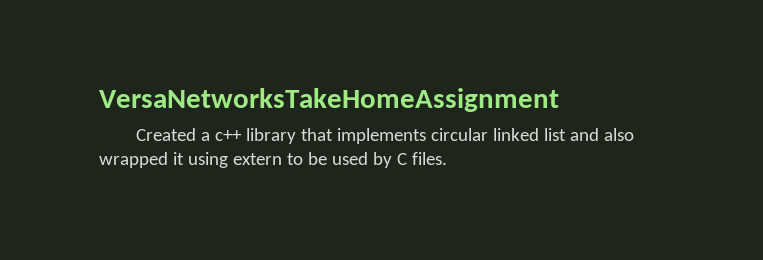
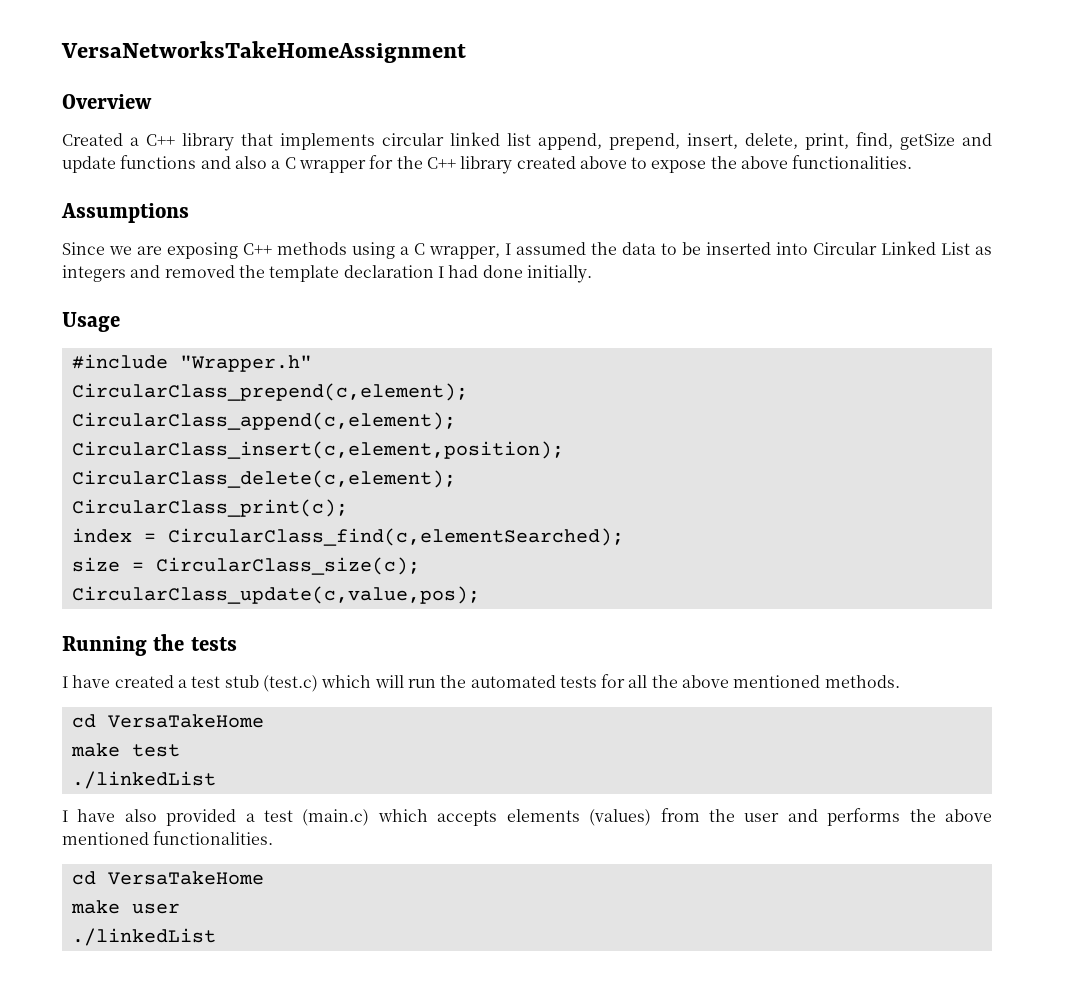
+ Overview
- Created a c++ library that implements circular linked list and also wrapped it using extern to be used by C files.
+ Created a C++ library that implements circular linked list append, prepend, insert, delete, print, find, getSize and update functions and also a C wrapper for the C++ library created above to expose the above functionalities.
+ Assumptions
+ Since we are exposing C++ methods using a C wrapper, I assumed the data to be inserted into Circular Linked List as integers and removed the template declaration I had done initially.
+ Usage
+ #include "Wrapper.h"
+ CircularClass_prepend(c,element);
+ CircularClass_append(c,element);
+ CircularClass_insert(c,element,position);
+ CircularClass_delete(c,element);
+ CircularClass_print(c);
+ index = CircularClass_find(c,elementSearched);
+ size = CircularClass_size(c);
+ CircularClass_update(c,value,pos);
+ Running the tests
+ I have created a test stub (test.c) which will run the automated tests for all the above mentioned methods.
+ cd VersaTakeHome
+ make test
+ ./linkedList
+ I have also provided a test (main.c) which accepts elements (values) from the user and performs the above mentioned functionalities.
+ cd VersaTakeHome
+ make user
+ ./linkedList

